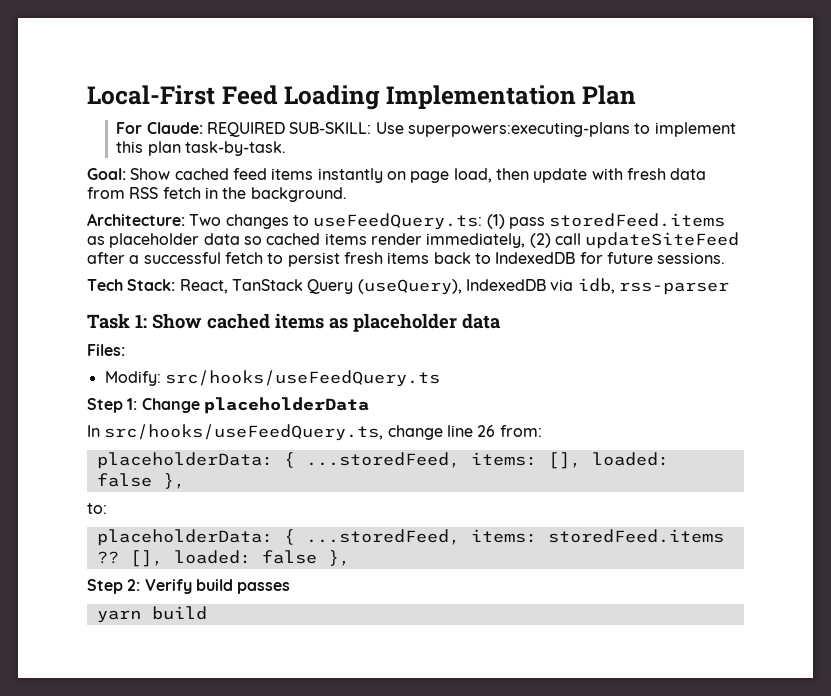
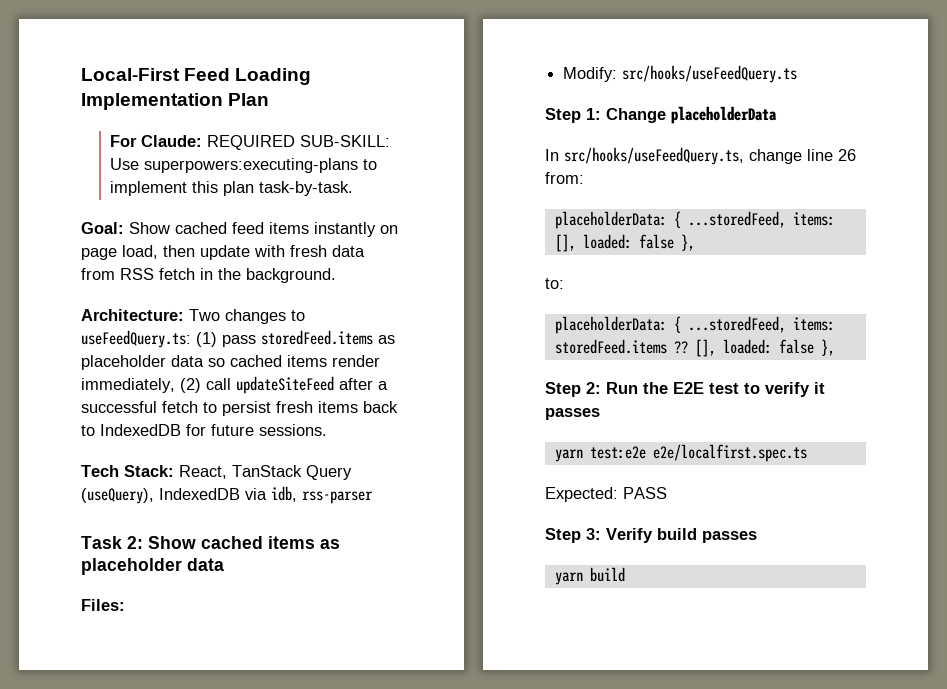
- Task 1: Show cached items as placeholder data
+ Task 2: Show cached items as placeholder data
- Step 2: Verify build passes
+ Step 2: Run the E2E test to verify it passes
+ yarn test:e2e e2e/localfirst.spec.ts
+ Expected: PASS
+ Step 3: Verify build passes

